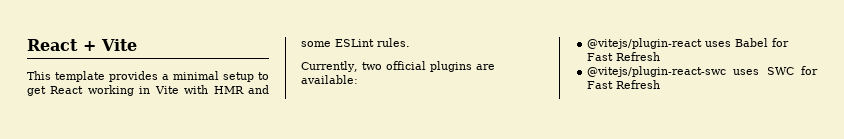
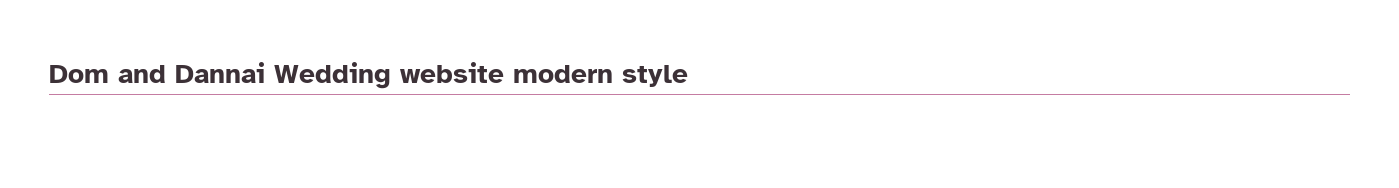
- React + Vite
- This template provides a minimal setup to get React working in Vite with HMR and some ESLint rules.
- Currently, two official plugins are available:
- @vitejs/plugin-react uses Babel for Fast Refresh
- @vitejs/plugin-react-swc uses SWC for Fast Refresh
+ Dom and Dannai Wedding website modern style

